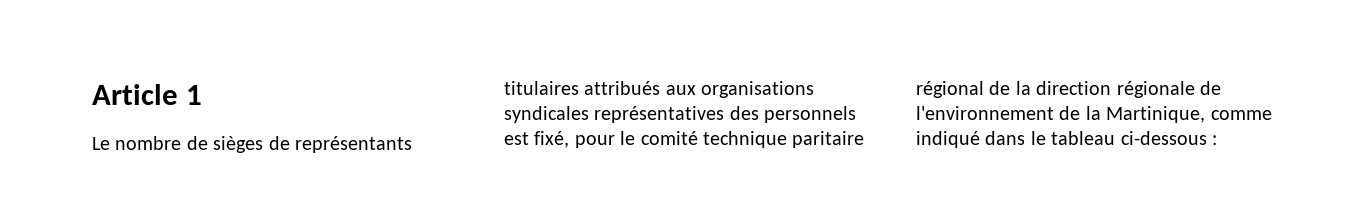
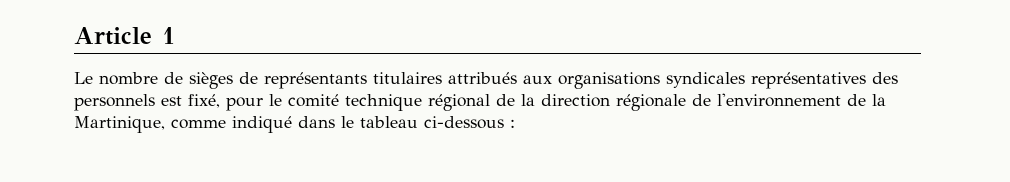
- Le nombre de sièges de représentants titulaires attribués aux organisations syndicales représentatives des personnels est fixé, pour le comité technique paritaire régional de la direction régionale de l'environnement de la Martinique, comme indiqué dans le tableau ci-dessous :
+ Le nombre de sièges de représentants titulaires attribués aux organisations syndicales représentatives des personnels est fixé, pour le comité technique régional de la direction régionale de l'environnement de la Martinique, comme indiqué dans le tableau ci-dessous :

